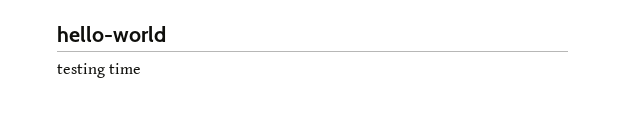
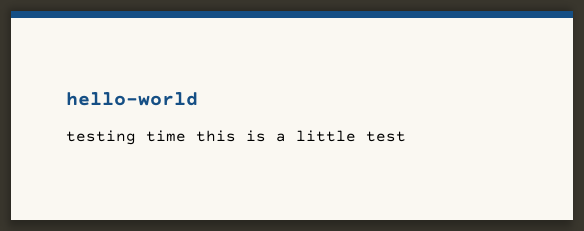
- testing time
+ testing time this is a little test

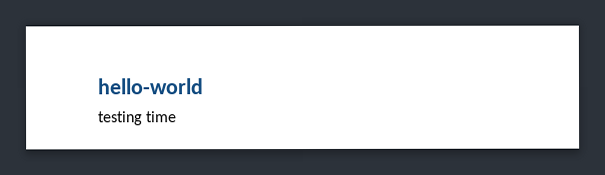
- testing time this is a little test
+ testing time

